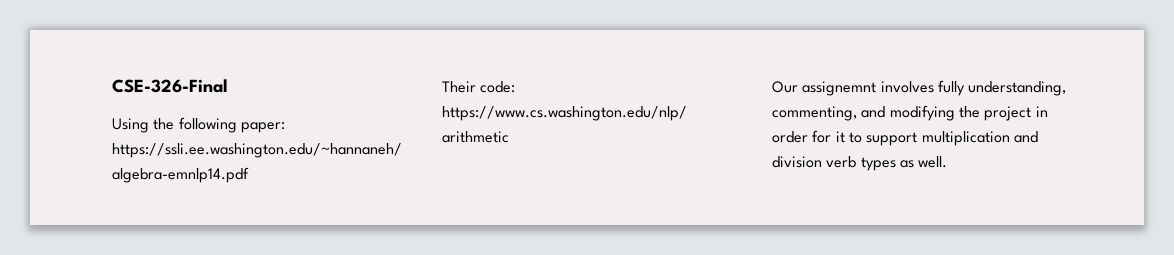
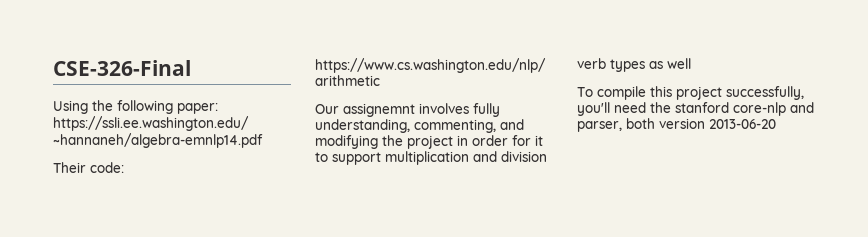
- Our assignemnt involves fully understanding, commenting, and modifying the project in order for it to support multiplication and division verb types as well.
+ Our assignemnt involves fully understanding, commenting, and modifying the project in order for it to support multiplication and division verb types as well
+ To compile this project successfully, you'll need the stanford core-nlp and parser, both version 2013-06-20

